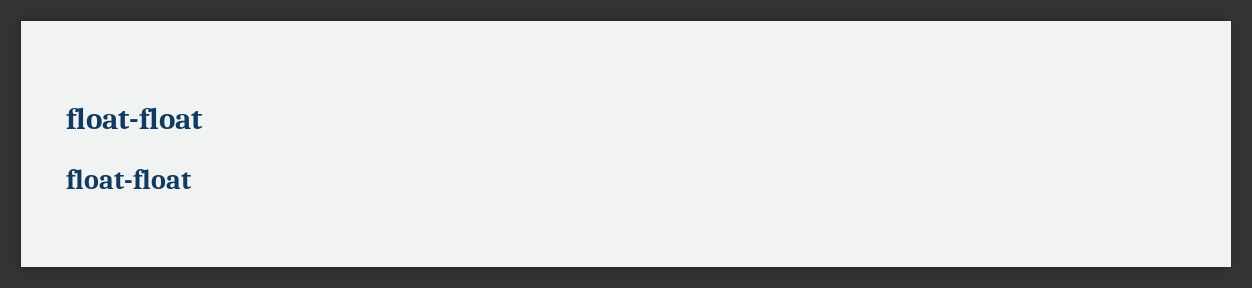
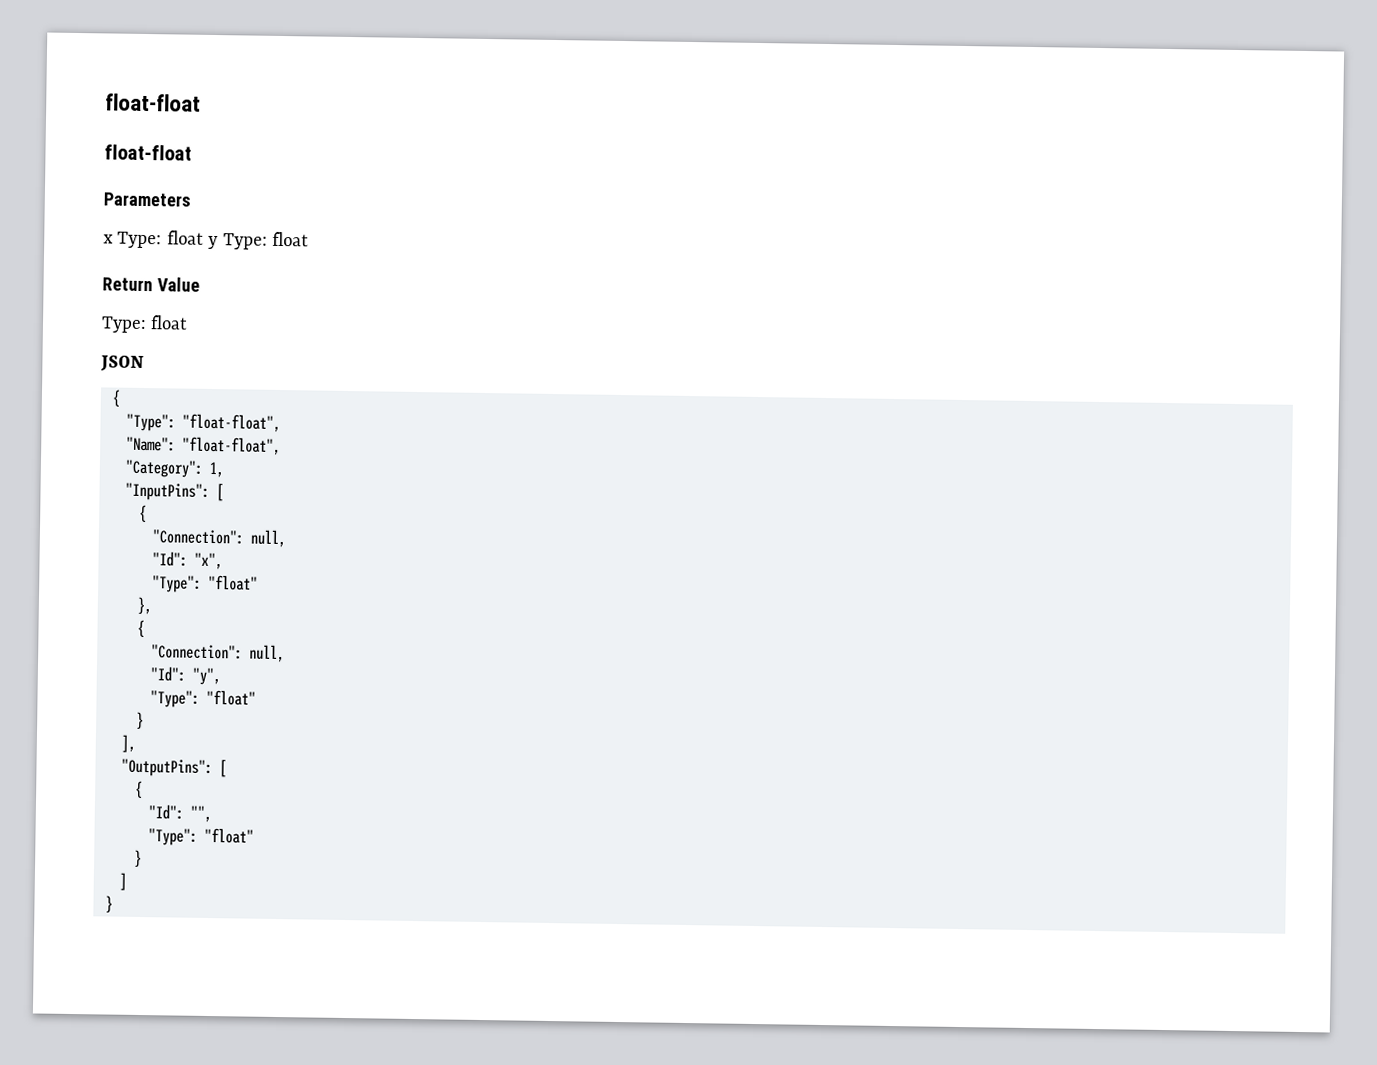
+ Parameters
+ x Type: float y Type: float
+ Return Value
+ Type: float
+ JSON
+ {
+ "Type": "float-float",
+ "Name": "float-float",
+ "Category": 1,
+ "InputPins": [
+ {
+ "Connection": null,
+ "Id": "x",
+ "Type": "float"
+ },
+ {
+ "Connection": null,
+ "Id": "y",
+ "Type": "float"
+ }
+ ],
+ "OutputPins": [
+ {
+ "Id": "",
+ "Type": "float"
+ }
+ ]
+ }

